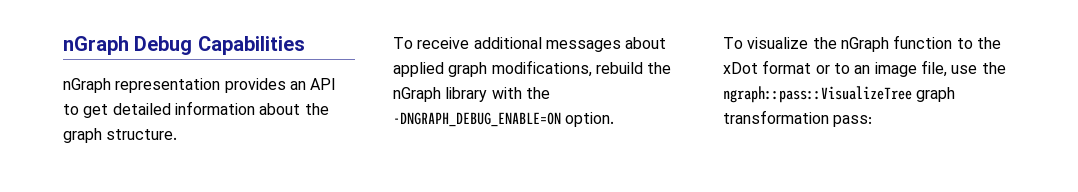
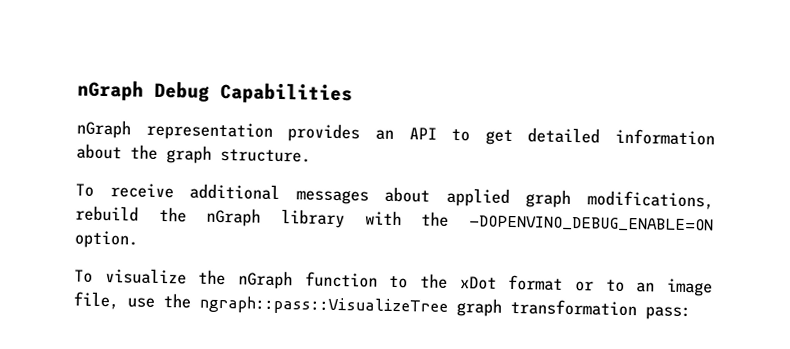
- To receive additional messages about applied graph modifications, rebuild the nGraph library with the -DNGRAPH_DEBUG_ENABLE=ON option.
+ To receive additional messages about applied graph modifications, rebuild the nGraph library with the -DOPENVINO_DEBUG_ENABLE=ON option.

